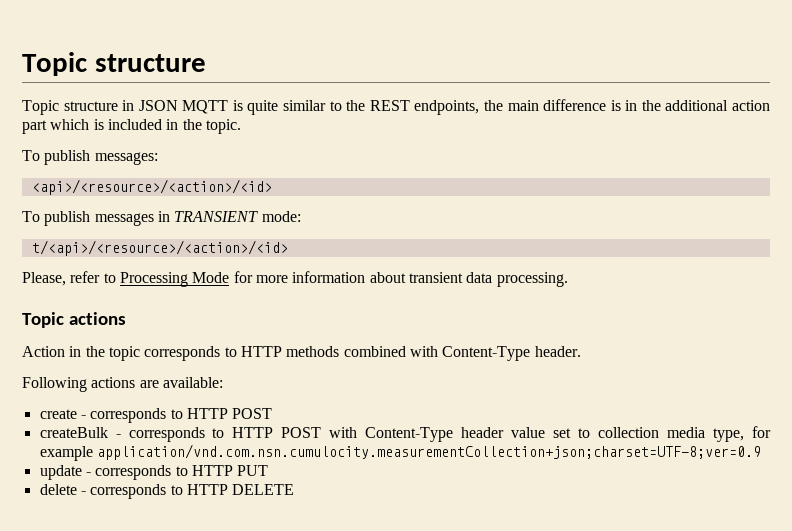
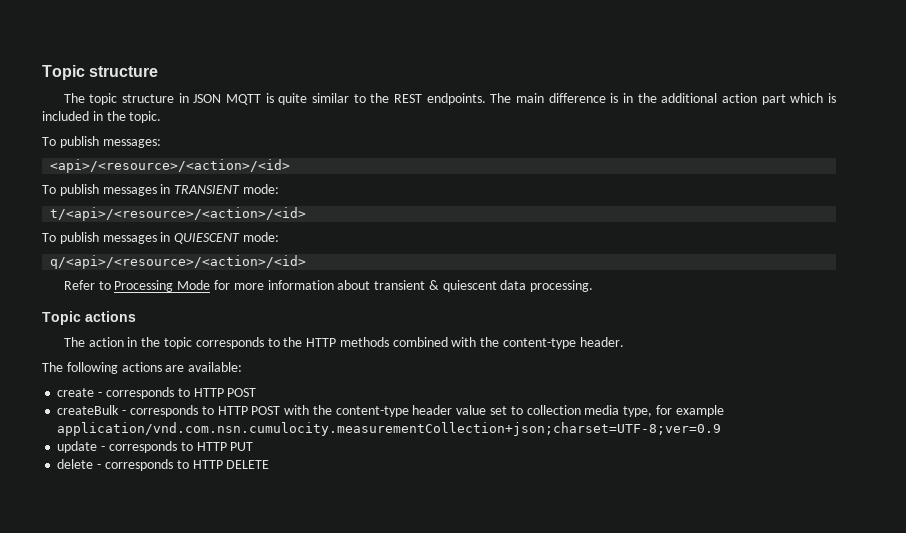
- Topic structure in JSON MQTT is quite similar to the REST endpoints, the main difference is in the additional action part which is included in the topic.
+ The topic structure in JSON MQTT is quite similar to the REST endpoints. The main difference is in the additional action part which is included in the topic.
- Please, refer to Processing Mode for more information about transient data processing.
+ To publish messages in QUIESCENT mode:
+ q/<api>/<resource>/<action>/<id>
+ Refer to Processing Mode for more information about transient & quiescent data processing.
- Action in the topic corresponds to HTTP methods combined with Content-Type header.
+ The action in the topic corresponds to the HTTP methods combined with the content-type header.
- Following actions are available:
+ The following actions are available:
- createBulk - corresponds to HTTP POST with Content-Type header value set to collection media type, for example application/vnd.com.nsn.cumulocity.measurementCollection+json;charset=UTF-8;ver=0.9
+ createBulk - corresponds to HTTP POST with the content-type header value set to collection media type, for example application/vnd.com.nsn.cumulocity.measurementCollection+json;charset=UTF-8;ver=0.9

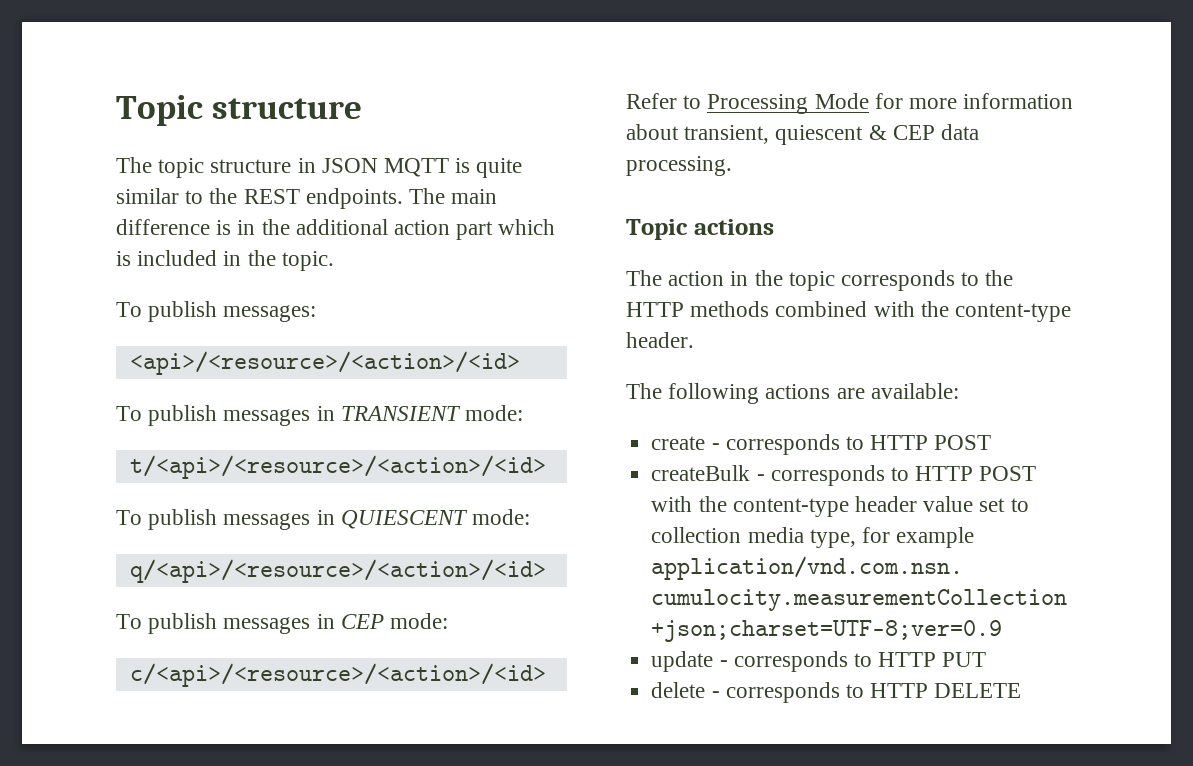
+ To publish messages in CEP mode:
+ c/<api>/<resource>/<action>/<id>
- Refer to Processing Mode for more information about transient & quiescent data processing.
+ Refer to Processing Mode for more information about transient, quiescent & CEP data processing.

